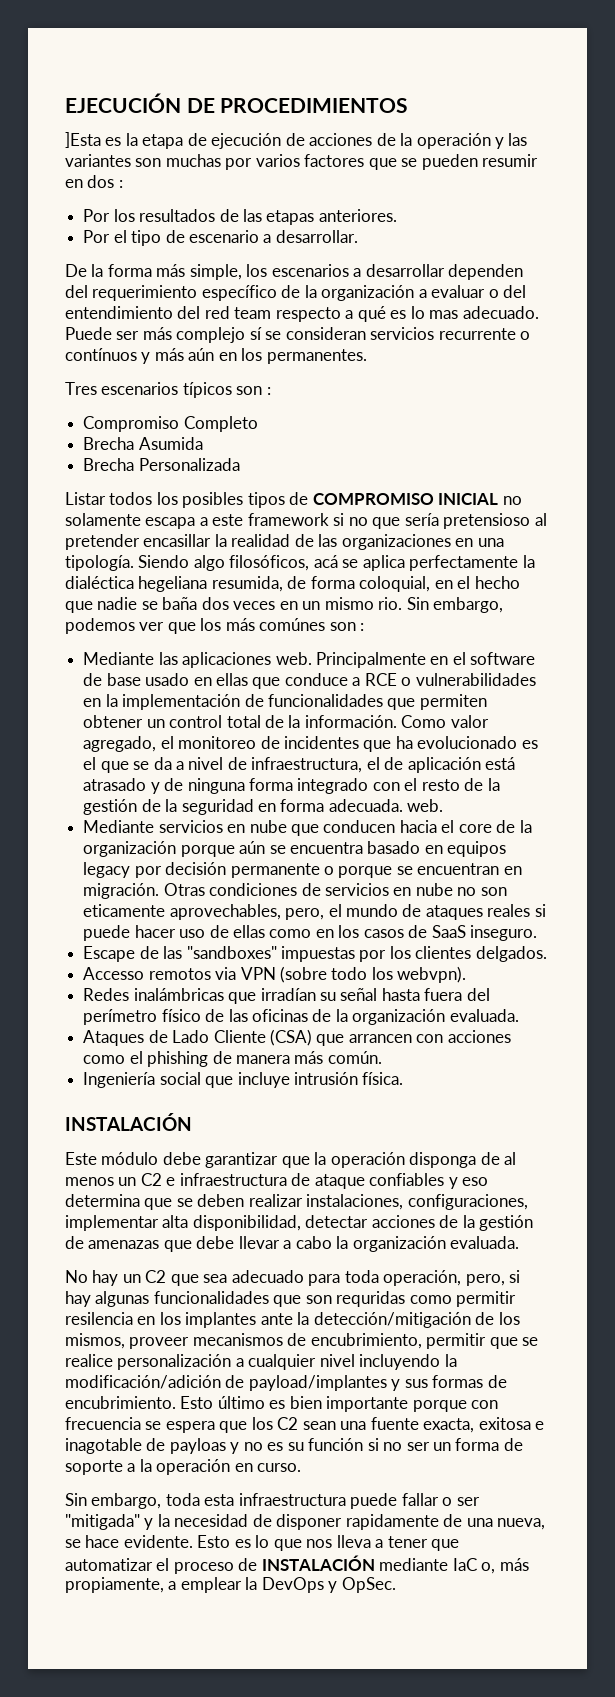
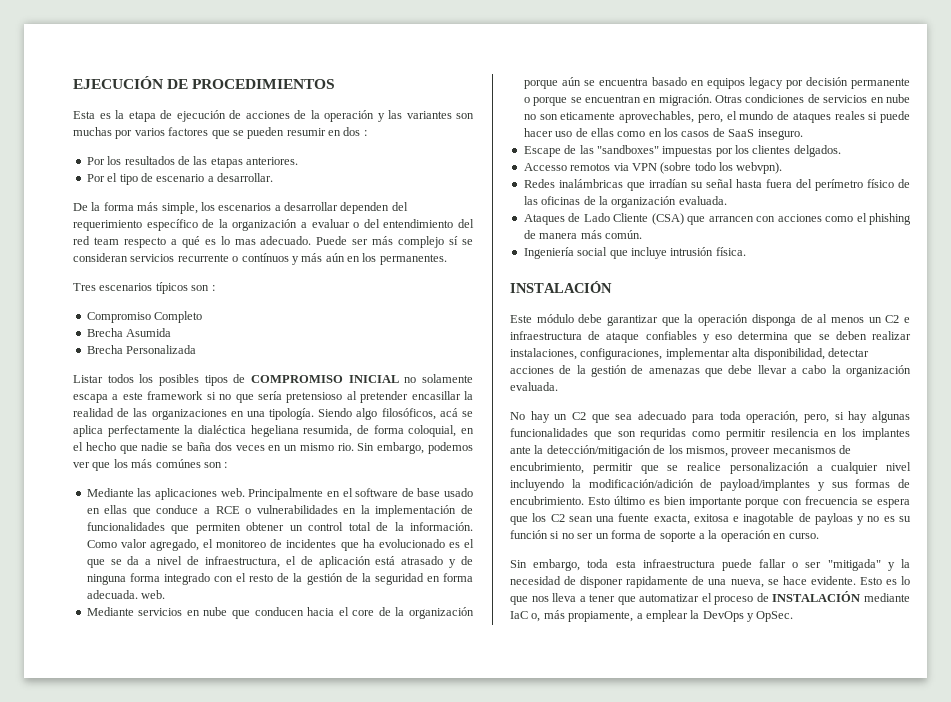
- ]Esta es la etapa de ejecución de acciones de la operación y las variantes son muchas por varios factores que se pueden resumir en dos :
+ Esta es la etapa de ejecución de acciones de la operación y las variantes son muchas por varios factores que se pueden resumir en dos :

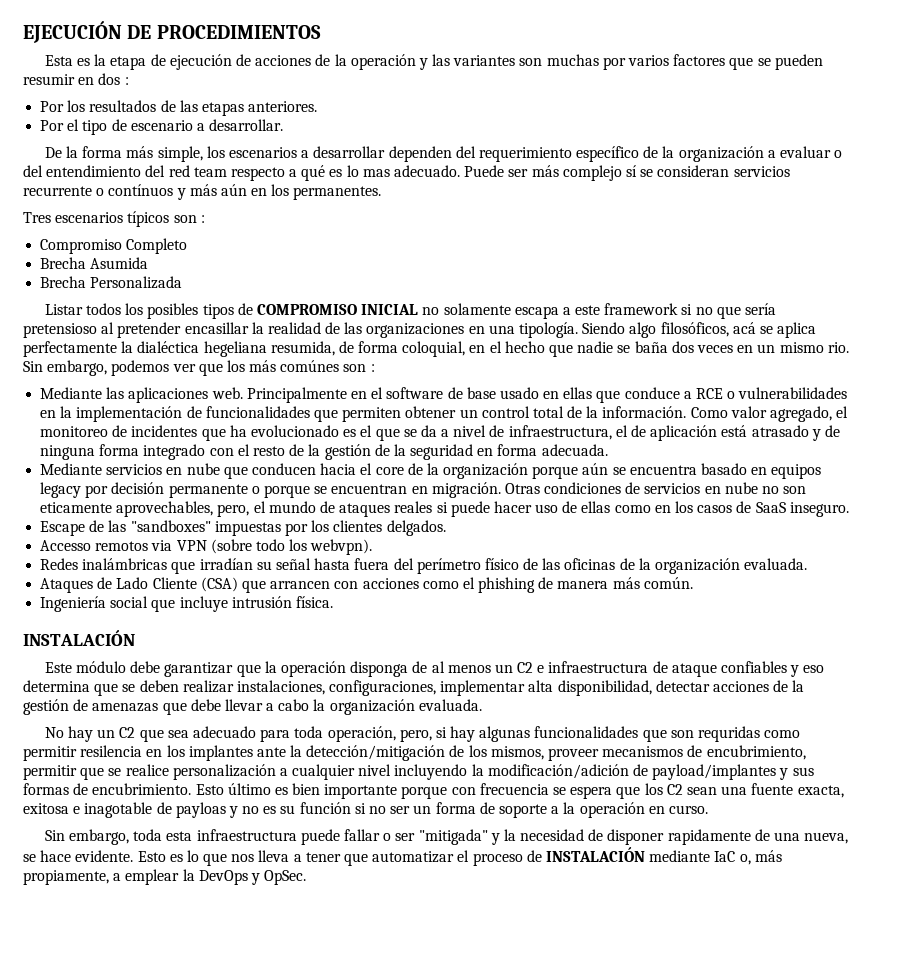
- Como valor agregado, el monitoreo de incidentes que ha evolucionado es el que se da a nivel de infraestructura, el de aplicación está atrasado y de ninguna forma integrado con el resto de la gestión de la seguridad en forma adecuada. web.
+ Como valor agregado, el monitoreo de incidentes que ha evolucionado es el que se da a nivel de infraestructura, el de aplicación está atrasado y de ninguna forma integrado con el resto de la gestión de la seguridad en forma adecuada.

